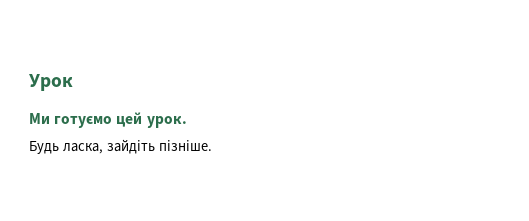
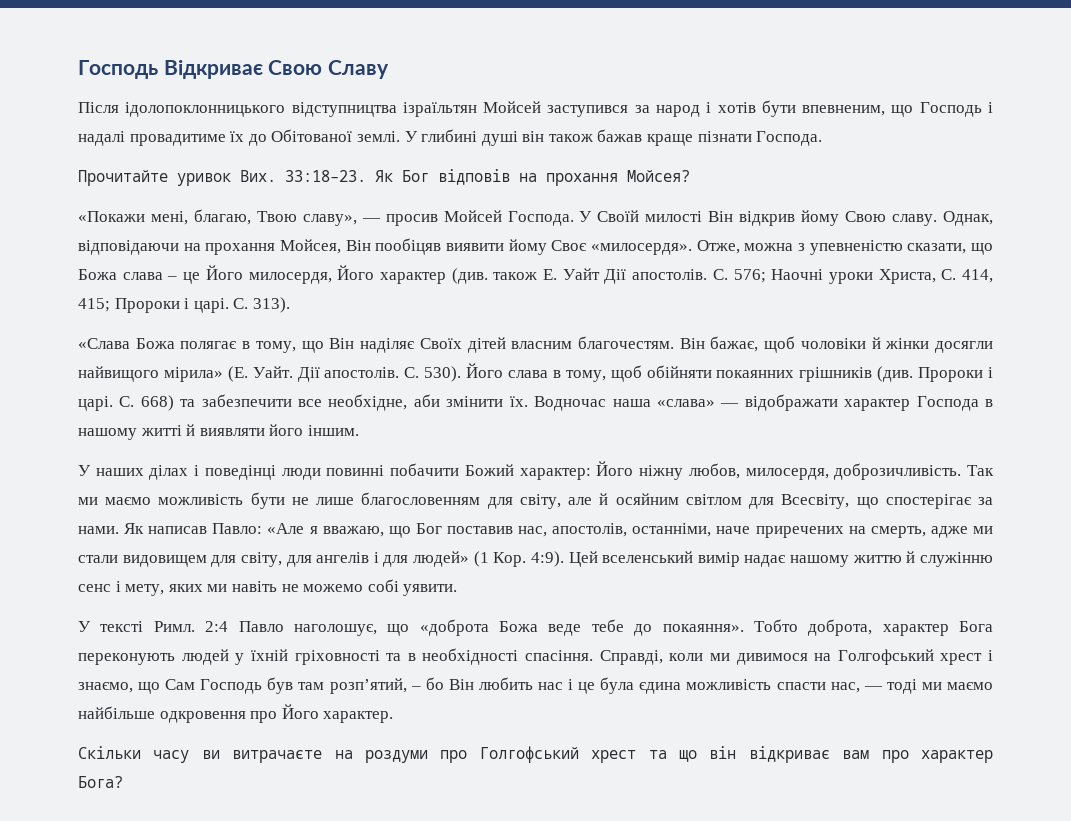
- Урок
- Ми готуємо цей урок.
- Будь ласка, зайдіть пізніше.
+ Господь Відкриває Свою Славу
+ Після ідолопоклонницького відступництва ізраїльтян Мойсей заступився за народ і хотів бути впевненим, що Господь і надалі провадитиме їх до Обітованої землі. У глибині душі він також бажав краще пізнати Господа.
+ Прочитайте уривок Вих. 33:18–23. Як Бог відповів на прохання Мойсея?
+ «Покажи мені, благаю, Твою славу», — просив Мойсей Господа. У Своїй милості Він відкрив йому Свою славу. Однак, відповідаючи на прохання Мойсея, Він пообіцяв виявити йому Своє «милосердя». Отже, можна з упевненістю сказати, що Божа слава – це Його милосердя, Його характер (див. також Е. Уайт Дії апостолів. С. 576; Наочні уроки Христа, С. 414, 415; Пророки і царі. С. 313).
+ «Слава Божа полягає в тому, що Він наділяє Своїх дітей власним благочестям. Він бажає, щоб чоловіки й жінки досягли найвищого мірила» (Е. Уайт. Дії апостолів. С. 530). Його слава в тому, щоб обійняти покаянних грішників (див. Пророки і царі. С. 668) та забезпечити все необхідне, аби змінити їх. Водночас наша «слава» — відображати характер Господа в нашому житті й виявляти його іншим.
+ У наших ділах і поведінці люди повинні побачити Божий характер: Його ніжну любов, милосердя, доброзичливість. Так ми маємо можливість бути не лише благословенням для світу, але й осяйним світлом для Всесвіту, що спостерігає за нами. Як написав Павло: «Але я вважаю, що Бог поставив нас, апостолів, останніми, наче приречених на смерть, адже ми стали видовищем для світу, для ангелів і для людей» (1 Кор. 4:9). Цей вселенський вимір надає нашому життю й служінню сенс і мету, яких ми навіть не можемо собі уявити.
+ У тексті Римл. 2:4 Павло наголошує, що «доброта Божа веде тебе до покаяння». Тобто доброта, характер Бога переконують людей у їхній гріховності та в необхідності спасіння. Справді, коли ми дивимося на Голгофський хрест і знаємо, що Сам Господь був там розп’ятий, – бо Він любить нас і це була єдина можливість спасти нас, — тоді ми маємо найбільше одкровення про Його характер.
+ Скільки часу ви витрачаєте на роздуми про Голгофський хрест та що він відкриває вам про характер Бога?

